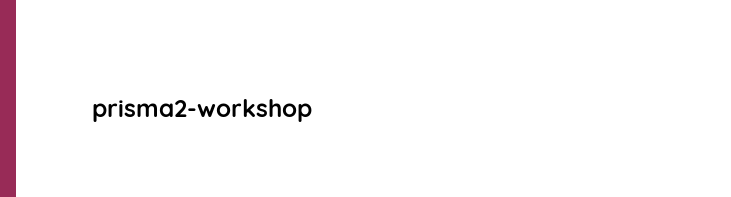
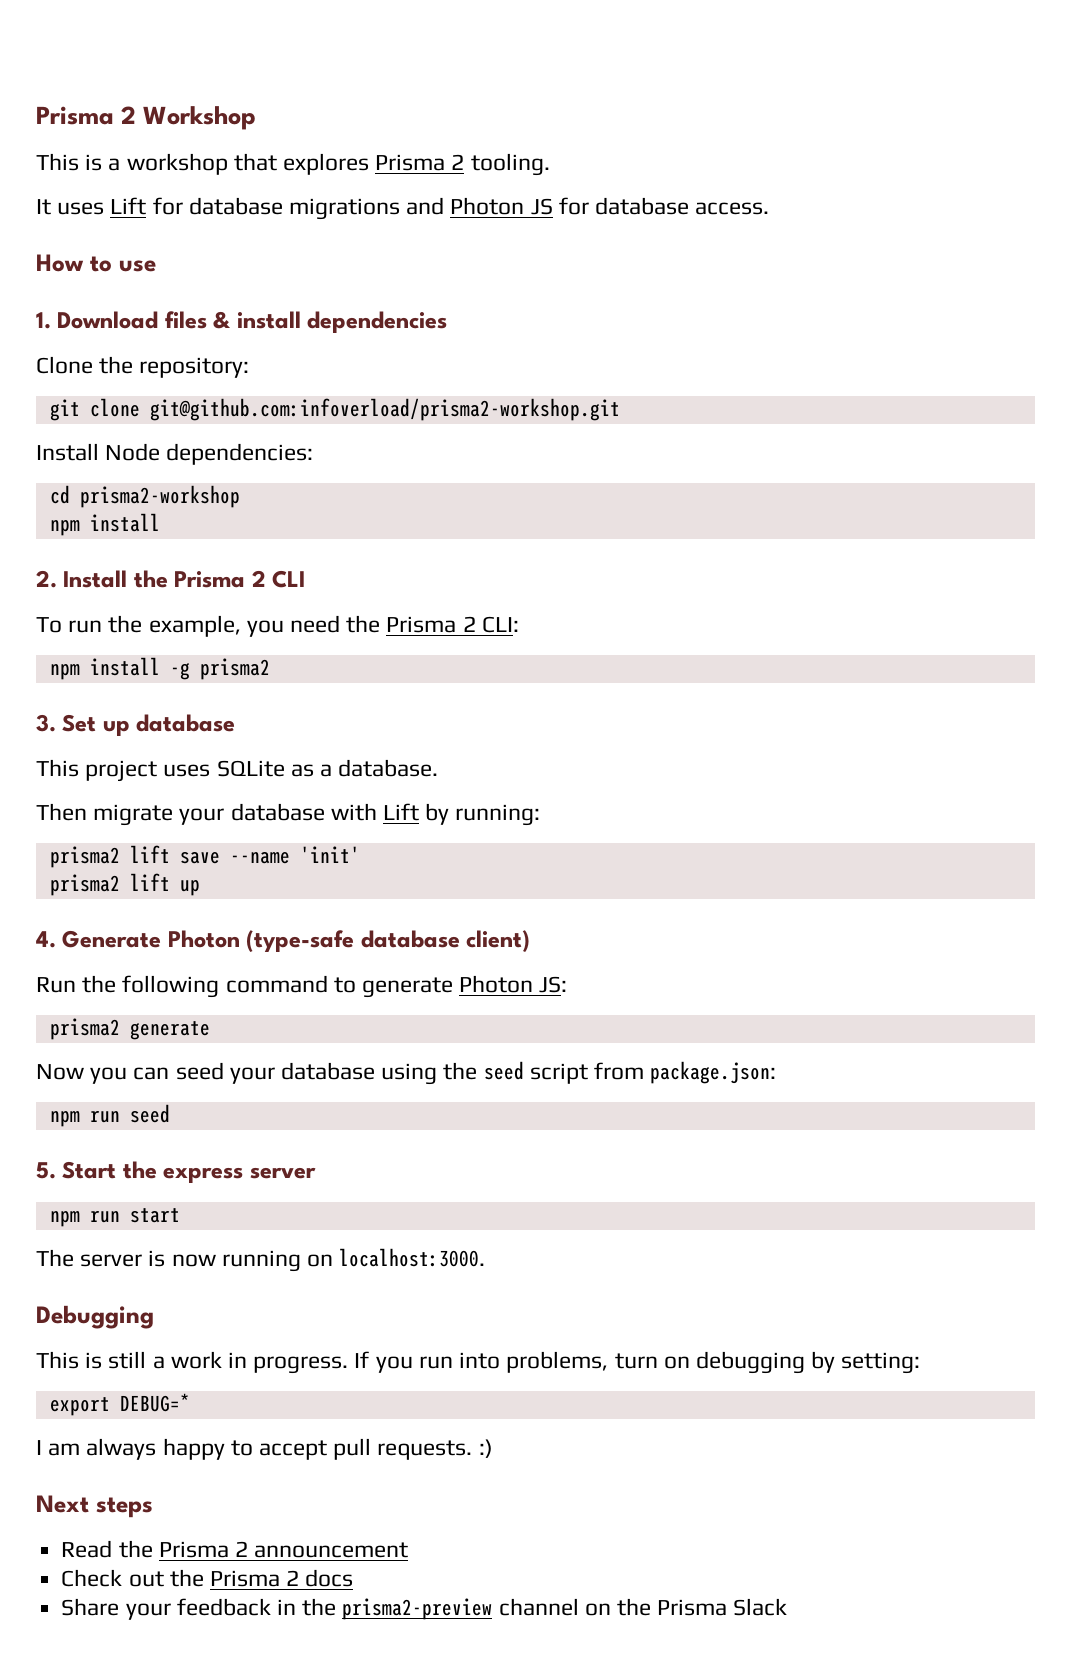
- prisma2-workshop
+ Prisma 2 Workshop
+ This is a workshop that explores Prisma 2 tooling.
+ It uses Lift for database migrations and Photon JS for database access.
+ How to use
+ 1. Download files & install dependencies
+ Clone the repository:
+ git clone git@github.com:infoverload/prisma2-workshop.git
+ Install Node dependencies:
+ cd prisma2-workshop
+ npm install
+ 2. Install the Prisma 2 CLI
+ To run the example, you need the Prisma 2 CLI:
+ npm install -g prisma2
+ 3. Set up database
+ This project uses SQLite as a database.
+ Then migrate your database with Lift by running:
+ prisma2 lift save --name 'init'
+ prisma2 lift up
+ 4. Generate Photon (type-safe database client)
+ Run the following command to generate Photon JS:
+ prisma2 generate
+ Now you can seed your database using the seed script from package.json:
+ npm run seed
+ 5. Start the express server
+ npm run start
+ The server is now running on localhost:3000.
+ Debugging
+ This is still a work in progress. If you run into problems, turn on debugging by setting:
+ export DEBUG=*
+ I am always happy to accept pull requests. :)
+ Next steps
+ Read the Prisma 2 announcement
+ Check out the Prisma 2 docs
+ Share your feedback in the prisma2-preview channel on the Prisma Slack

